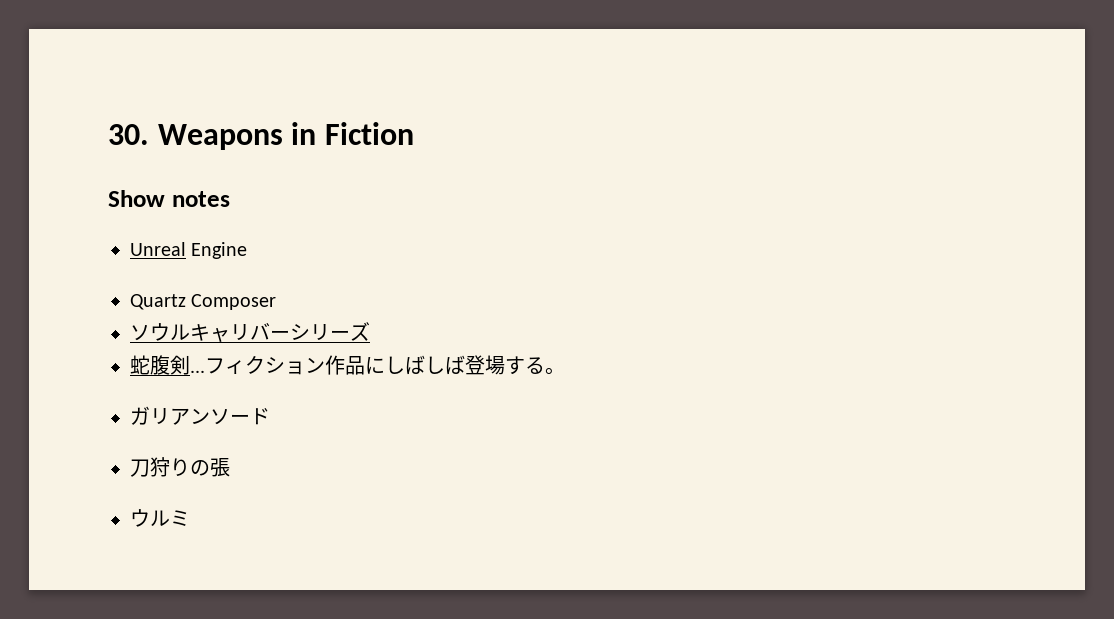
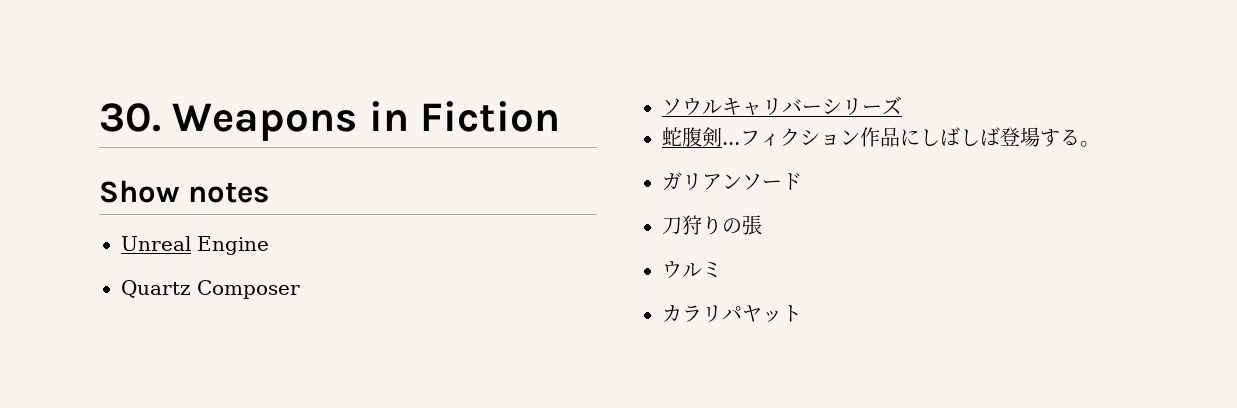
+ カラリパヤット

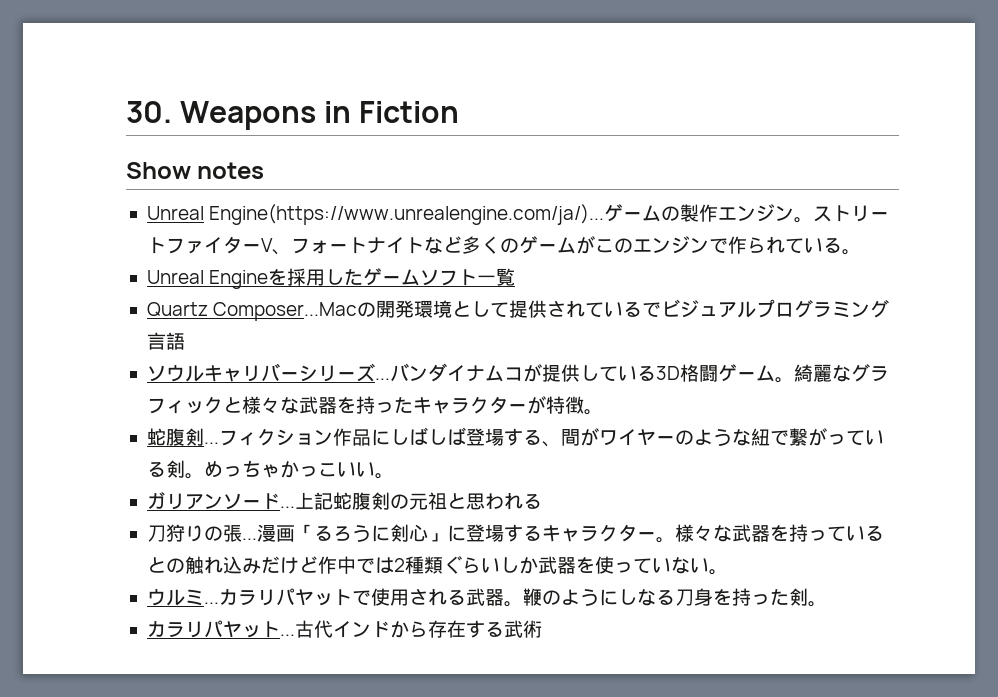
- Unreal Engine
- Quartz Composer
+ Unreal Engine(https://www.unrealengine.com/ja/)...ゲームの製作エンジン。ストリートファイターV、フォートナイトなど多くのゲームがこのエンジンで作られている。
+ Unreal Engineを採用したゲームソフト一覧
+ Quartz Composer...Macの開発環境として提供されているでビジュアルプログラミング言語
- ソウルキャリバーシリーズ
+ ソウルキャリバーシリーズ...バンダイナムコが提供している3D格闘ゲーム。綺麗なグラフィックと様々な武器を持ったキャラクターが特徴。
- フィクション作品にしばしば登場する。
- ガリアンソード
- 刀狩りの張
- ウルミ
- カラリパヤット
+ フィクション作品にしばしば登場する、間がワイヤーのような紐で繋がっている剣。めっちゃかっこいい。
+ ガリアンソード...上記蛇腹剣の元祖と思われる
+ 刀狩りの張...漫画「るろうに剣心」に登場するキャラクター。様々な武器を持っているとの触れ込みだけど作中では2種類ぐらいしか武器を使っていない。
+ ウルミ...カラリパヤットで使用される武器。鞭のようにしなる刀身を持った剣。
+ カラリパヤット...古代インドから存在する武術

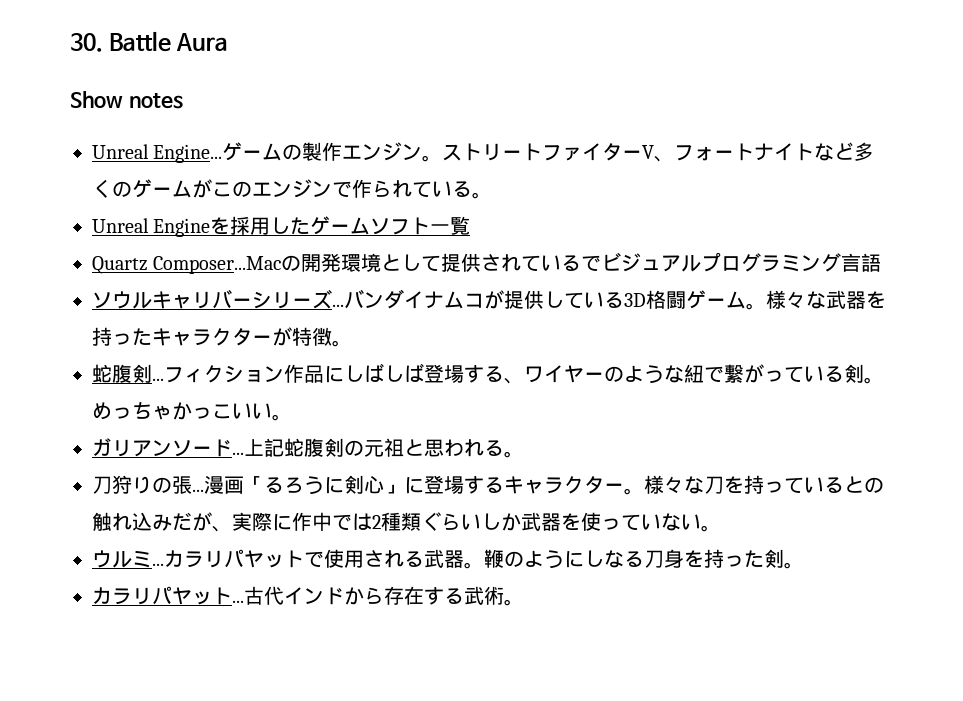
- 30. Weapons in Fiction
+ 30. Battle Aura
- Unreal Engine(https://www.unrealengine.com/ja/)...
+ Unreal Engine...
- 綺麗なグラフィックと様々な武器を持ったキャラクターが特徴。
+ 様々な武器を持ったキャラクターが特徴。
- フィクション作品にしばしば登場する、間がワイヤーのような紐で繋がっている剣。
+ フィクション作品にしばしば登場する、ワイヤーのような紐で繋がっている剣。
- 上記蛇腹剣の元祖と思われる
+ 上記蛇腹剣の元祖と思われる。
- 様々な武器を持っているとの触れ込みだけど作中では2種類ぐらいしか武器を使っていない。
+ 様々な刀を持っているとの触れ込みだが、実際に作中では2種類ぐらいしか武器を使っていない。
- 古代インドから存在する武術
+ 古代インドから存在する武術。

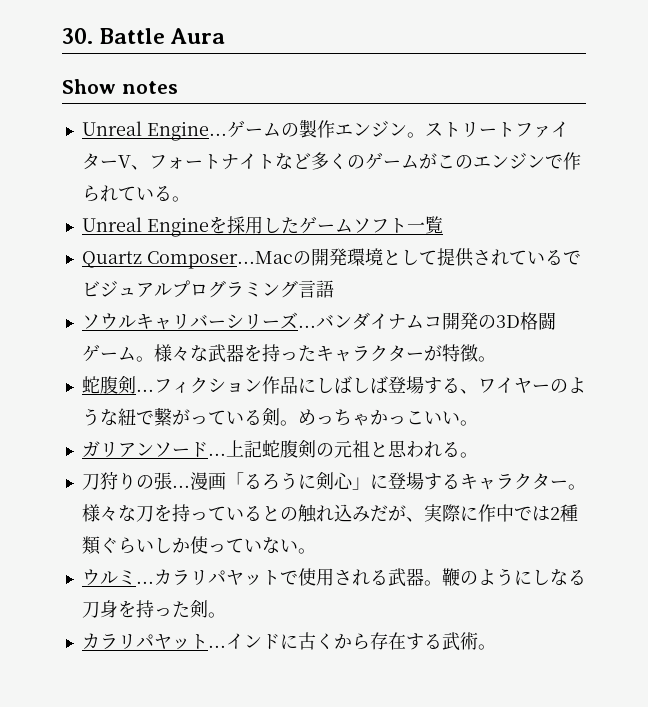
- バンダイナムコが提供している3D格闘ゲーム。
+ バンダイナムコ開発の3D格闘ゲーム。
- 様々な刀を持っているとの触れ込みだが、実際に作中では2種類ぐらいしか武器を使っていない。
+ 様々な刀を持っているとの触れ込みだが、実際に作中では2種類ぐらいしか使っていない。
- 古代インドから存在する武術。
+ インドに古くから存在する武術。

